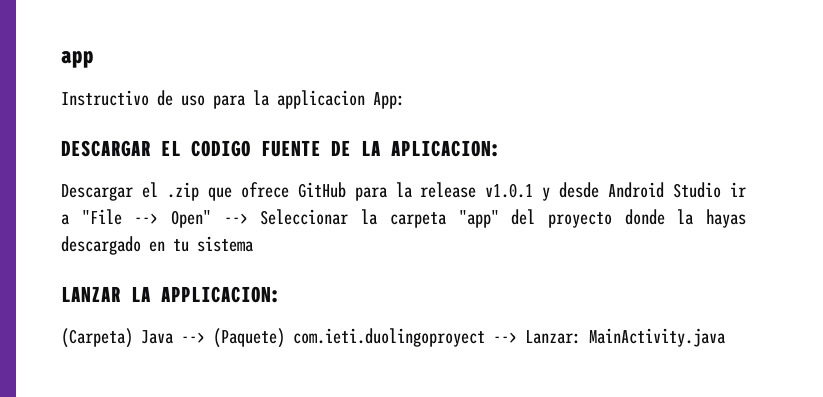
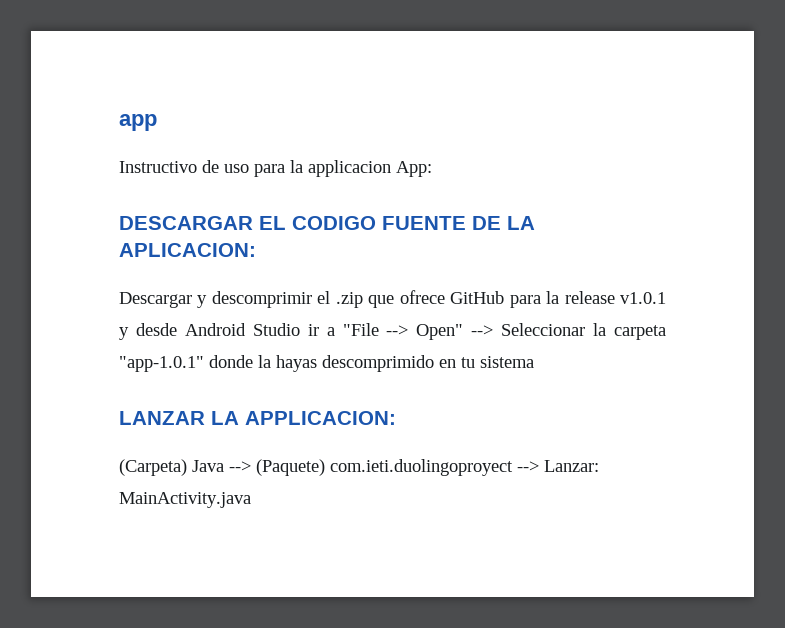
- Descargar el .zip que ofrece GitHub para la release v1.0.1 y desde Android Studio ir a "File --> Open" --> Seleccionar la carpeta "app" del proyecto donde la hayas descargado en tu sistema
+ Descargar y descomprimir el .zip que ofrece GitHub para la release v1.0.1 y desde Android Studio ir a "File --> Open" --> Seleccionar la carpeta "app-1.0.1" donde la hayas descomprimido en tu sistema

